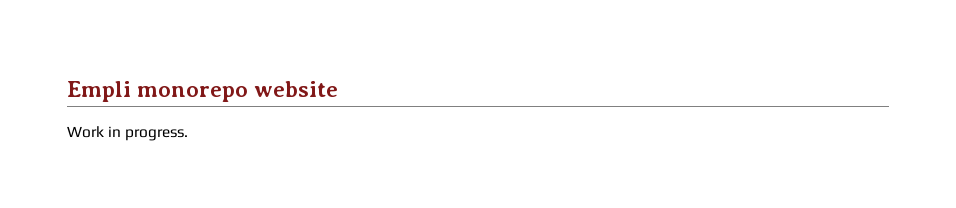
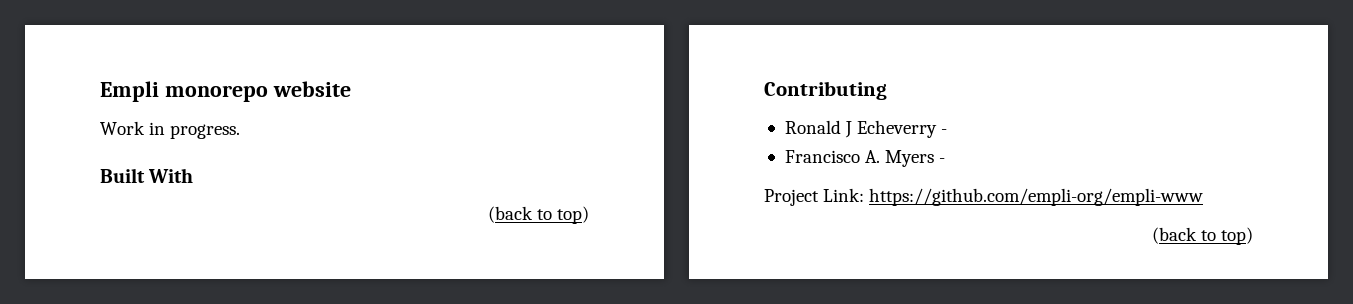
+ Built With
+ (back to top)
+ Contributing
+ Ronald J Echeverry -
+ Francisco A. Myers -
+ Project Link: https://github.com/empli-org/empli-www
+ (back to top)

